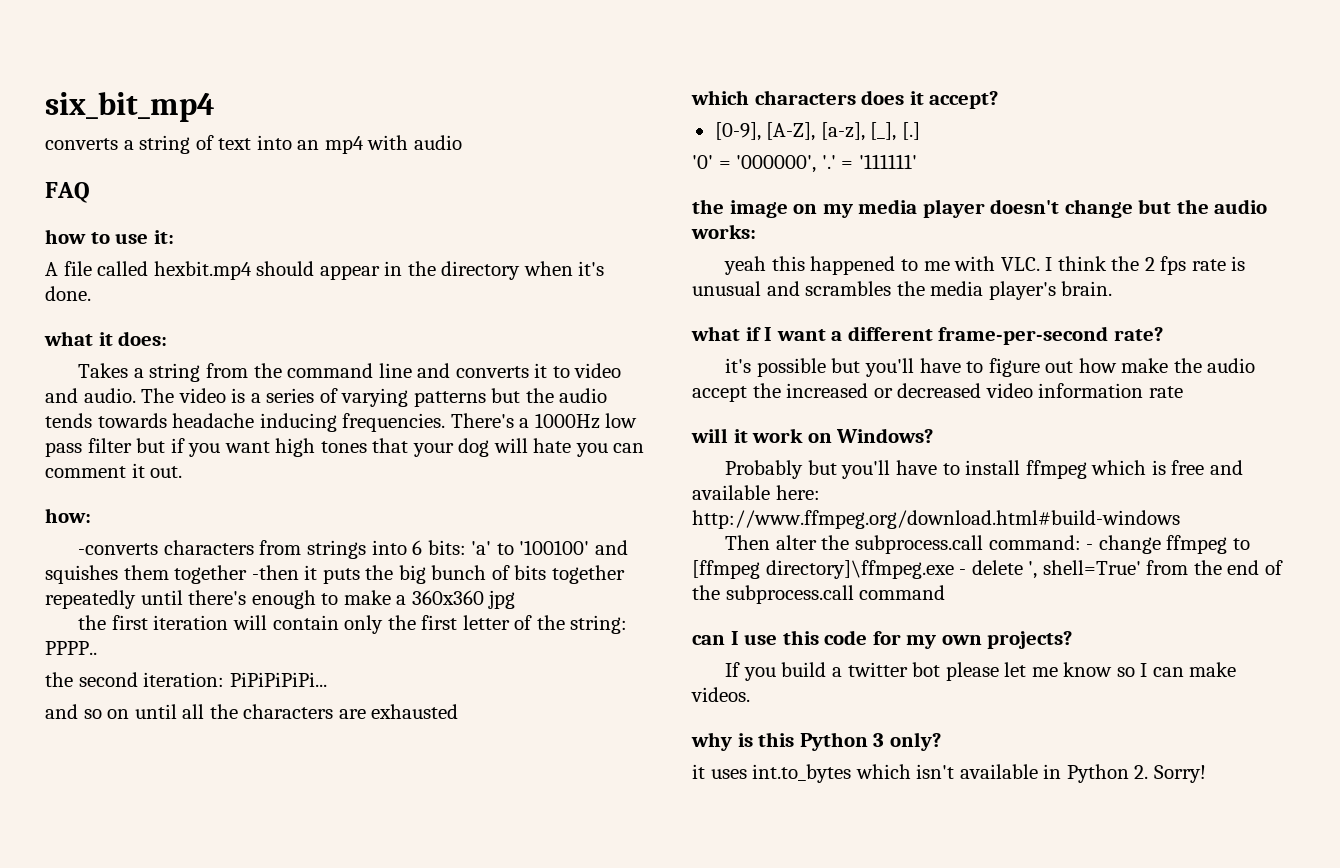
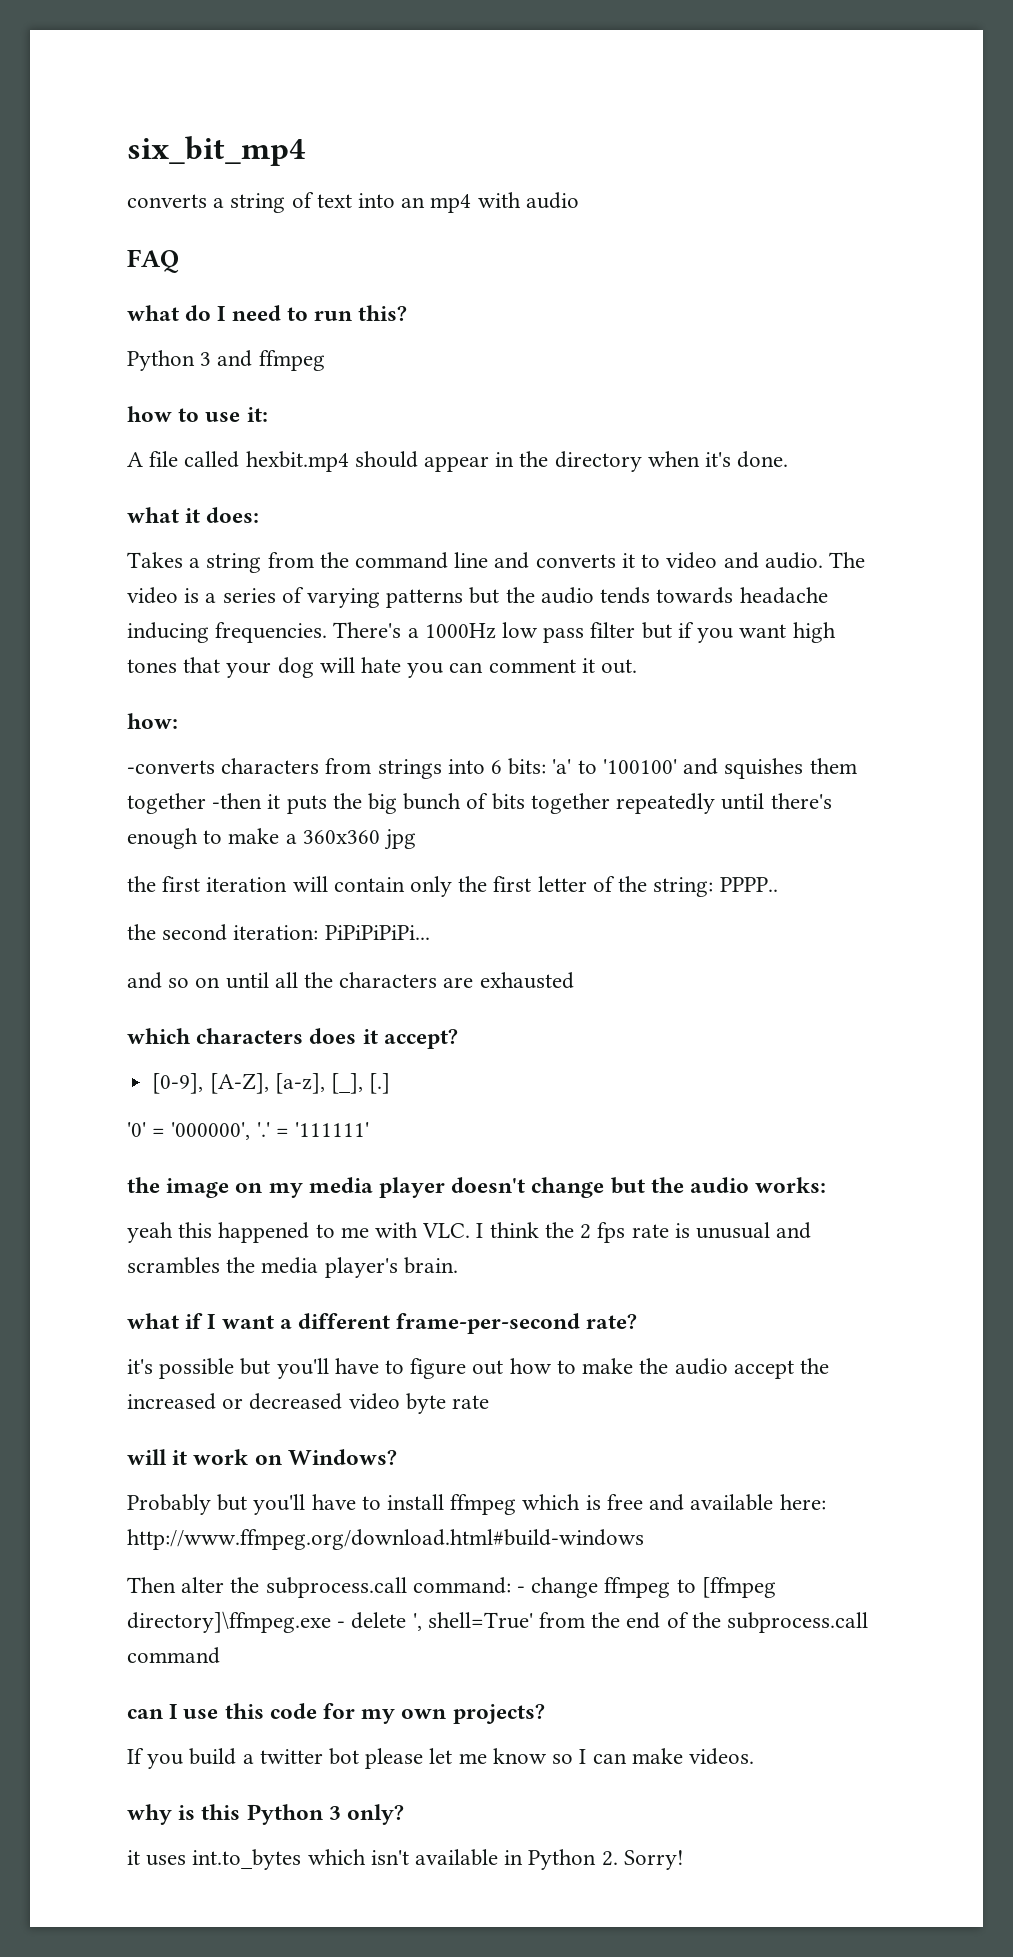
+ what do I need to run this?
+ Python 3 and ffmpeg
- it's possible but you'll have to figure out how make the audio accept the increased or decreased video information rate
+ it's possible but you'll have to figure out how to make the audio accept the increased or decreased video byte rate

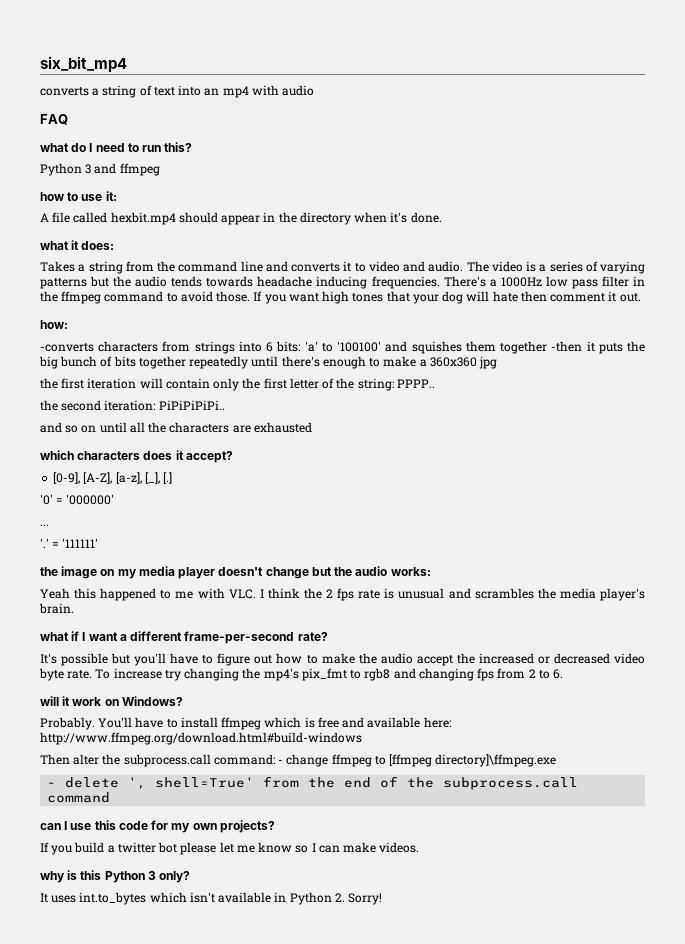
- There's a 1000Hz low pass filter but if you want high tones that your dog will hate you can comment it out.
+ There's a 1000Hz low pass filter in the ffmpeg command to avoid those. If you want high tones that your dog will hate then comment it out.
- the second iteration: PiPiPiPiPi...
+ the second iteration: PiPiPiPiPi..
- '0' = '000000', '.'
+ '0' = '000000'
+ ...
+ '.'
- yeah this happened to me with VLC. I think the 2 fps rate is unusual and scrambles the media player's brain.
+ Yeah this happened to me with VLC. I think the 2 fps rate is unusual and scrambles the media player's brain.
- it's possible but you'll have to figure out how to make the audio accept the increased or decreased video byte rate
+ It's possible but you'll have to figure out how to make the audio accept the increased or decreased video byte rate. To increase try changing the mp4's pix_fmt to rgb8 and changing fps from 2 to 6.
- Probably but you'll have to install ffmpeg which is free and available here: http://www.ffmpeg.org/download.html#build-windows
+ Probably. You'll have to install ffmpeg which is free and available here: http://www.ffmpeg.org/download.html#build-windows
- Then alter the subprocess.call command: - change ffmpeg to [ffmpeg directory]\ffmpeg.exe - delete ', shell=True' from the end of the subprocess.call command
+ Then alter the subprocess.call command: - change ffmpeg to [ffmpeg directory]\ffmpeg.exe
+ - delete ', shell=True' from the end of the subprocess.call command
- it uses int.to_bytes which isn't available in Python 2. Sorry!
+ It uses int.to_bytes which isn't available in Python 2. Sorry!

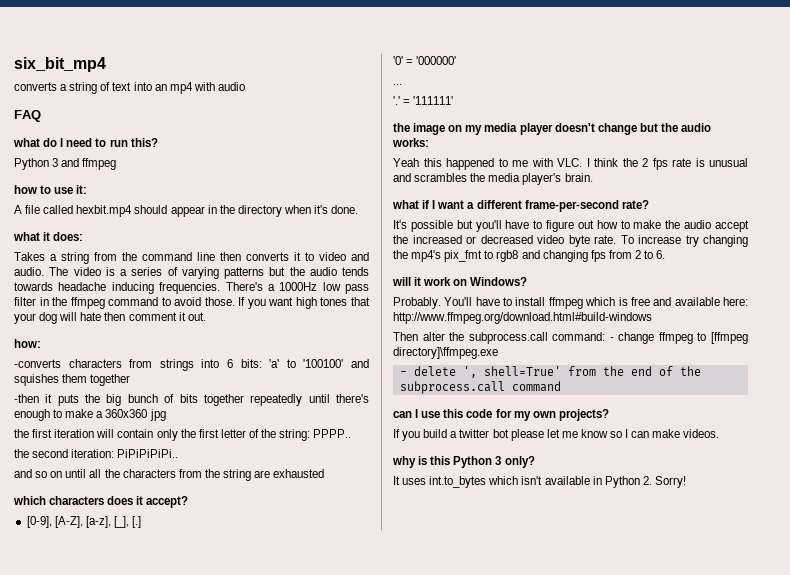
- Takes a string from the command line and converts it to video and audio.
+ Takes a string from the command line then converts it to video and audio.
- -converts characters from strings into 6 bits: 'a' to '100100' and squishes them together -then it puts the big bunch of bits together repeatedly until there's enough to make a 360x360 jpg
+ -converts characters from strings into 6 bits: 'a' to '100100' and squishes them together
+ -then it puts the big bunch of bits together repeatedly until there's enough to make a 360x360 jpg
- and so on until all the characters are exhausted
+ and so on until all the characters from the string are exhausted

